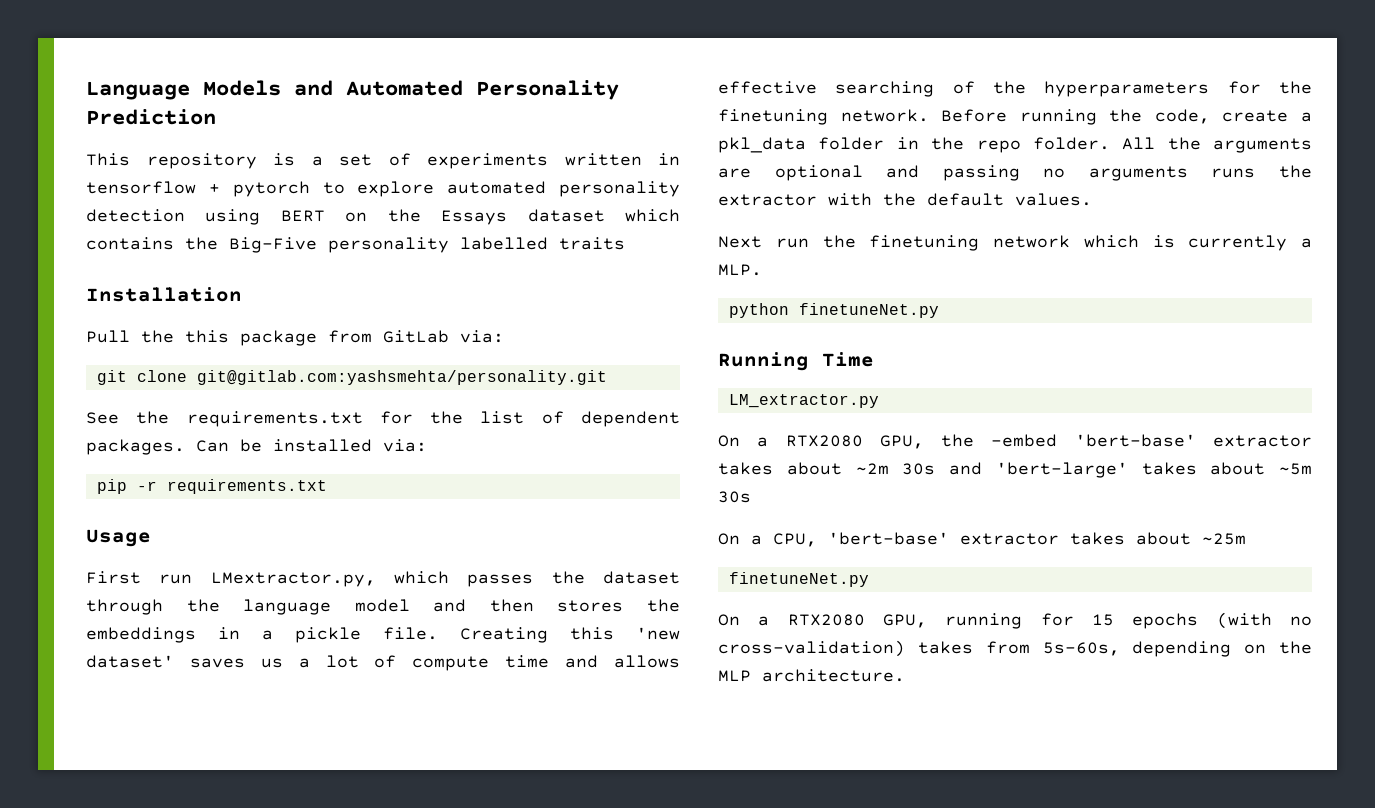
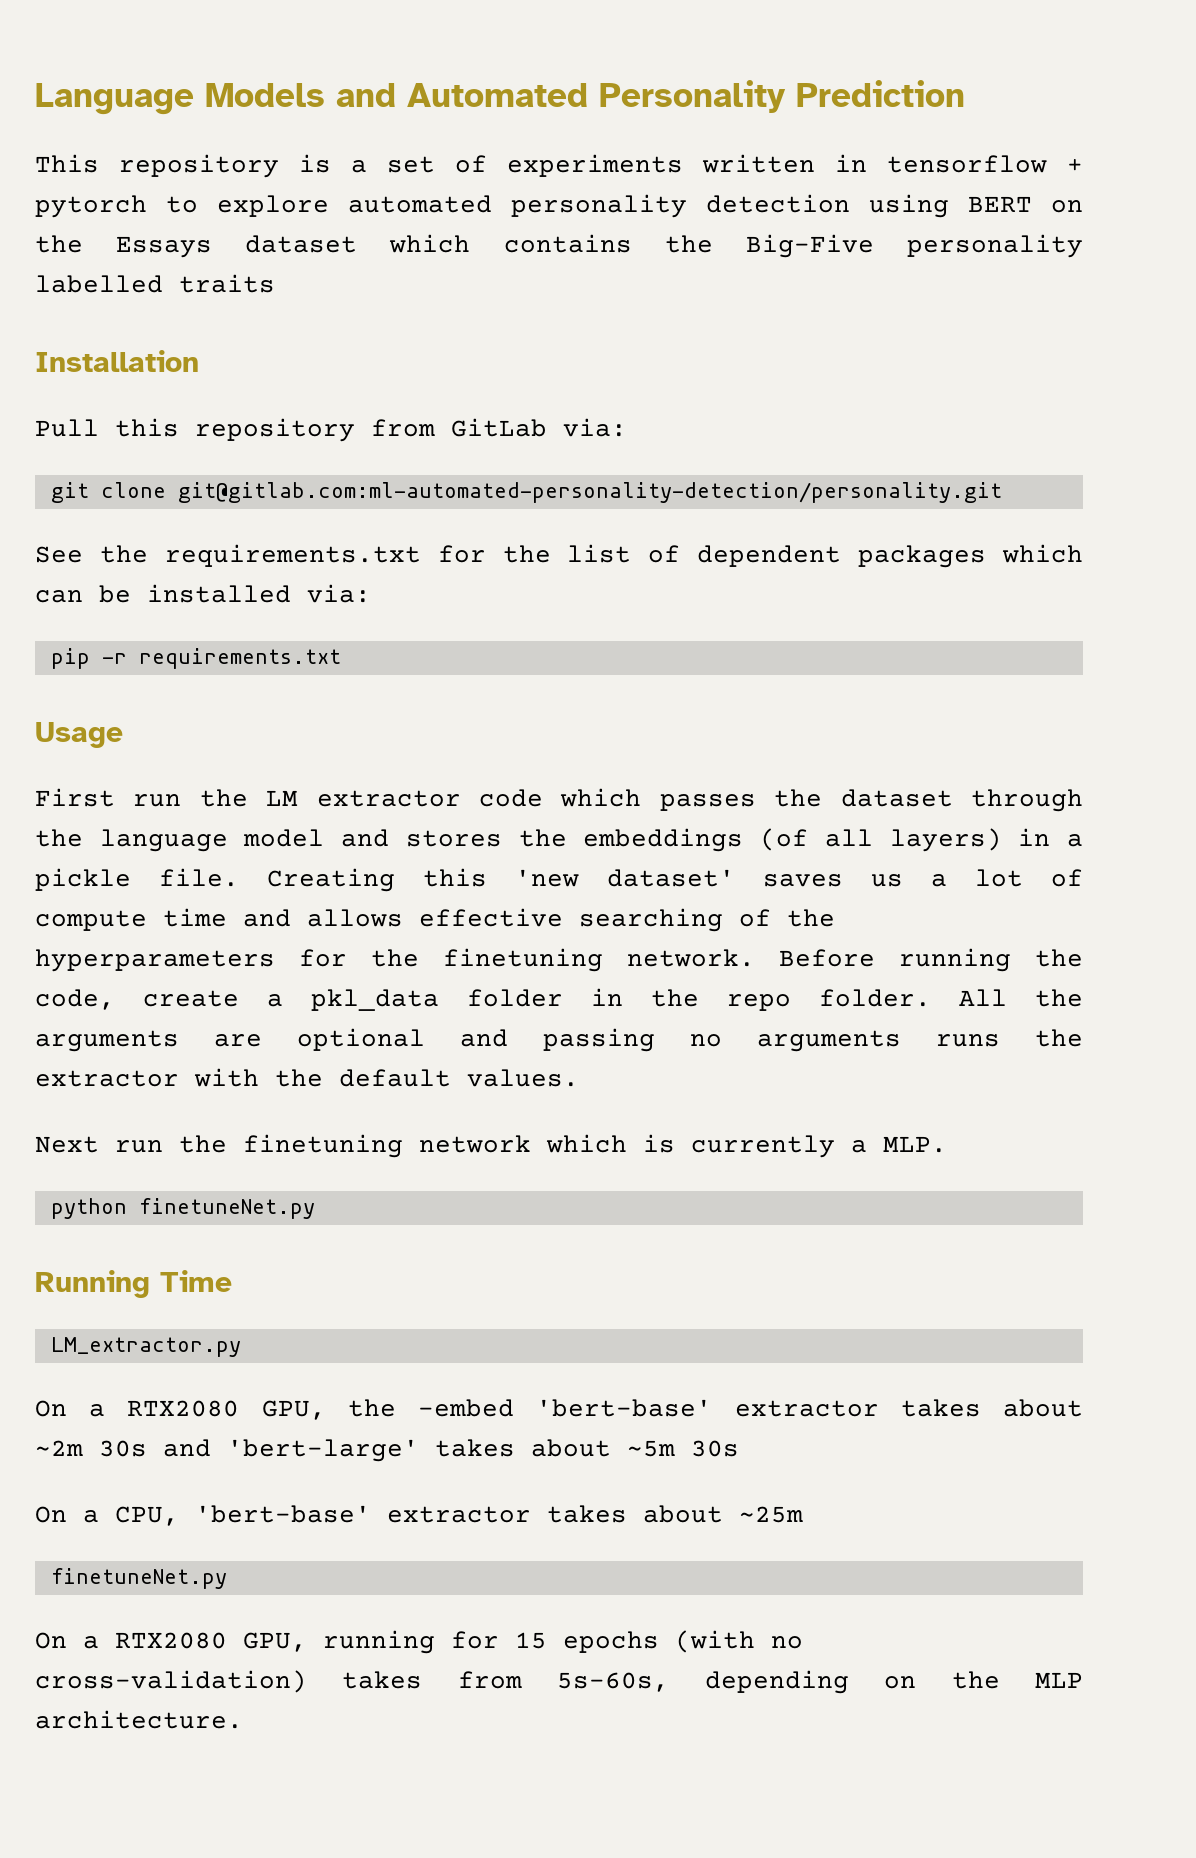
- Pull the this package from GitLab via:
+ Pull this repository from GitLab via:
- git clone git@gitlab.com:yashsmehta/personality.git
+ git clone git@gitlab.com:ml-automated-personality-detection/personality.git
- See the requirements.txt for the list of dependent packages. Can be installed via:
+ See the requirements.txt for the list of dependent packages which can be installed via:
- First run LMextractor.py, which passes the dataset through the language model and then stores the embeddings in a pickle file.
+ First run the LM extractor code which passes the dataset through the language model and stores the embeddings (of all layers) in a pickle file.

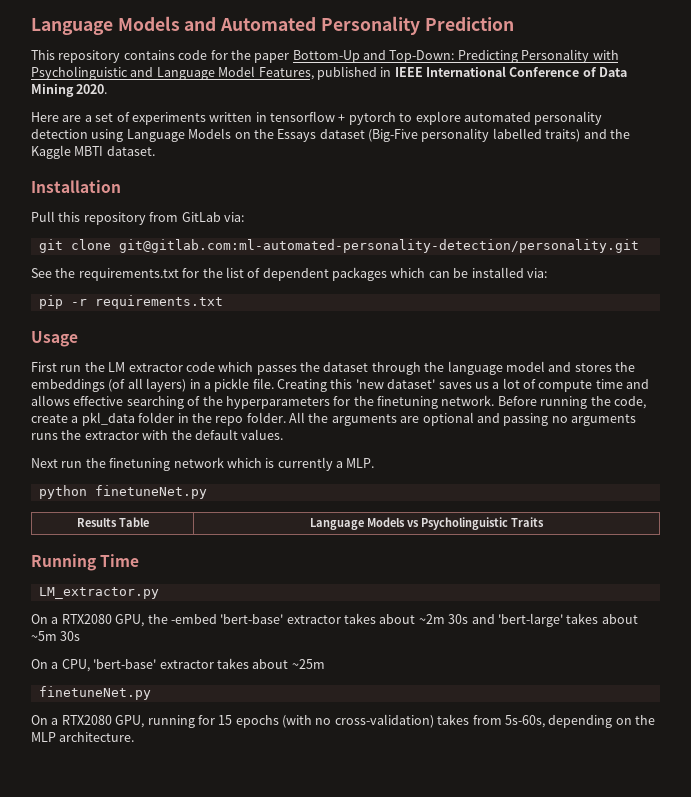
- This repository is a set of experiments written in tensorflow + pytorch to explore automated personality detection using BERT on the Essays dataset which contains the Big-Five personality labelled traits
+ This repository contains code for the paper Bottom-Up and Top-Down: Predicting Personality with Psycholinguistic and Language Model Features, published in IEEE International Conference of Data Mining 2020.
+ Here are a set of experiments written in tensorflow + pytorch to explore automated personality detection using Language Models on the Essays dataset (Big-Five personality labelled traits) and the Kaggle MBTI dataset.
+ Results Table | Language Models vs Psycholinguistic Traits

